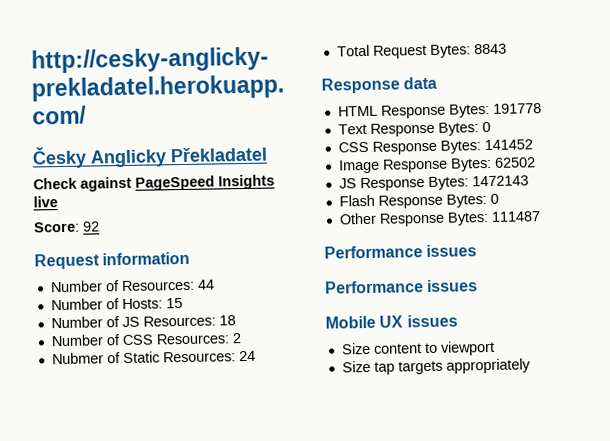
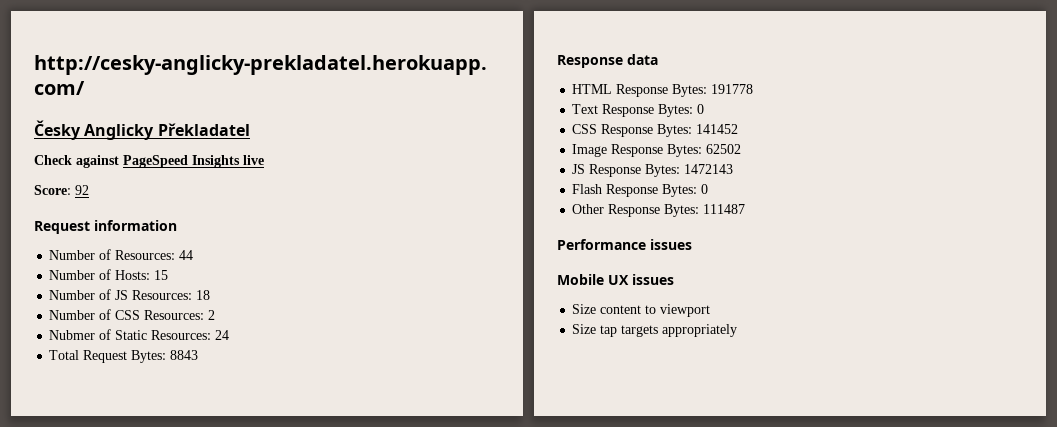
  Other Response Bytes: 111487
- Performance issues

